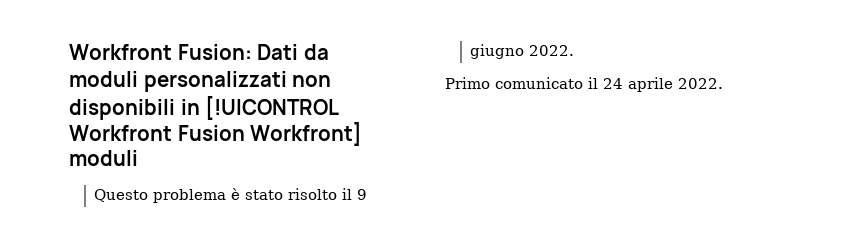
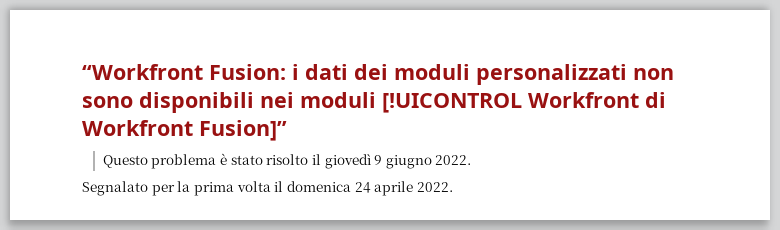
- Workfront Fusion: Dati da moduli personalizzati non disponibili in [!UICONTROL Workfront Fusion Workfront] moduli
+ “Workfront Fusion: i dati dei moduli personalizzati non sono disponibili nei moduli [!UICONTROL Workfront di Workfront Fusion]”
- Questo problema è stato risolto il 9 giugno 2022.
+ Questo problema è stato risolto il giovedì 9 giugno 2022.
- Primo comunicato il 24 aprile 2022.
+ Segnalato per la prima volta il domenica 24 aprile 2022.

